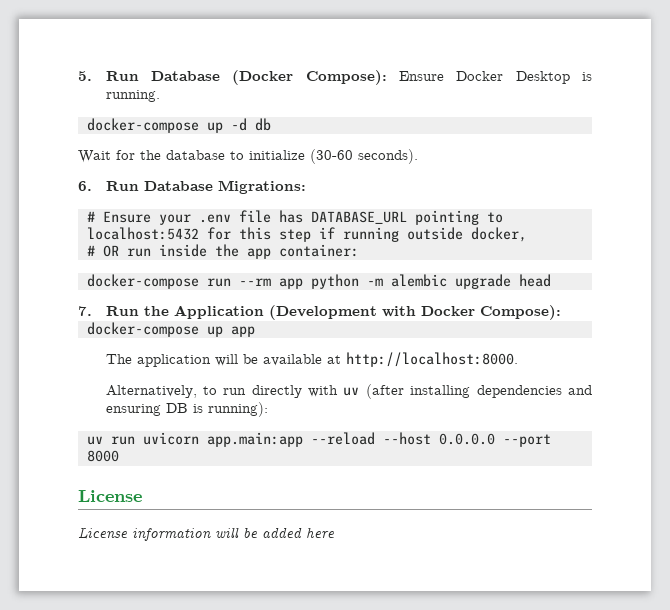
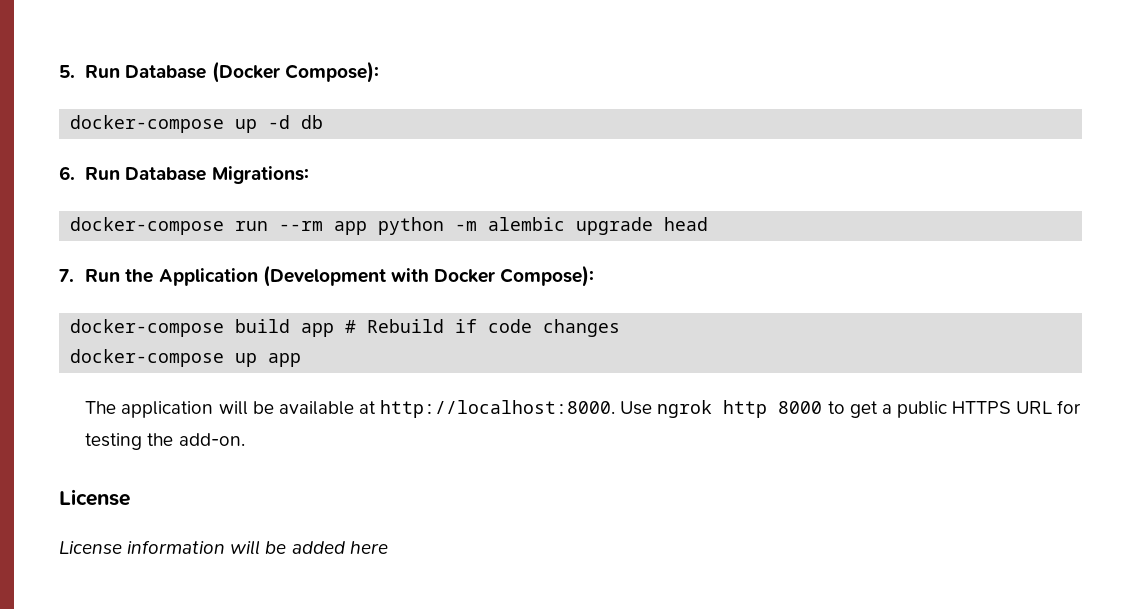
- 5. Run Database (Docker Compose): Ensure Docker Desktop is running.
+ 5. Run Database (Docker Compose):
- Wait for the database to initialize (30-60 seconds).
  6. Run Database Migrations:
- # Ensure your .env file has DATABASE_URL pointing to localhost:5432 for this step if running outside docker,
- # OR run inside the app container:
+ docker-compose build app # Rebuild if code changes
- The application will be available at http://localhost:8000.
- Alternatively, to run directly with uv (after installing dependencies and ensuring DB is running):
- uv run uvicorn app.main:app --reload --host 0.0.0.0 --port 8000
+ The application will be available at http://localhost:8000. Use ngrok http 8000 to get a public HTTPS URL for testing the add-on.

